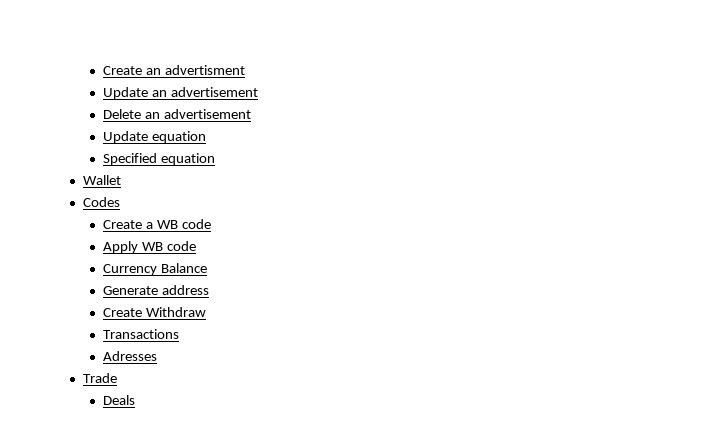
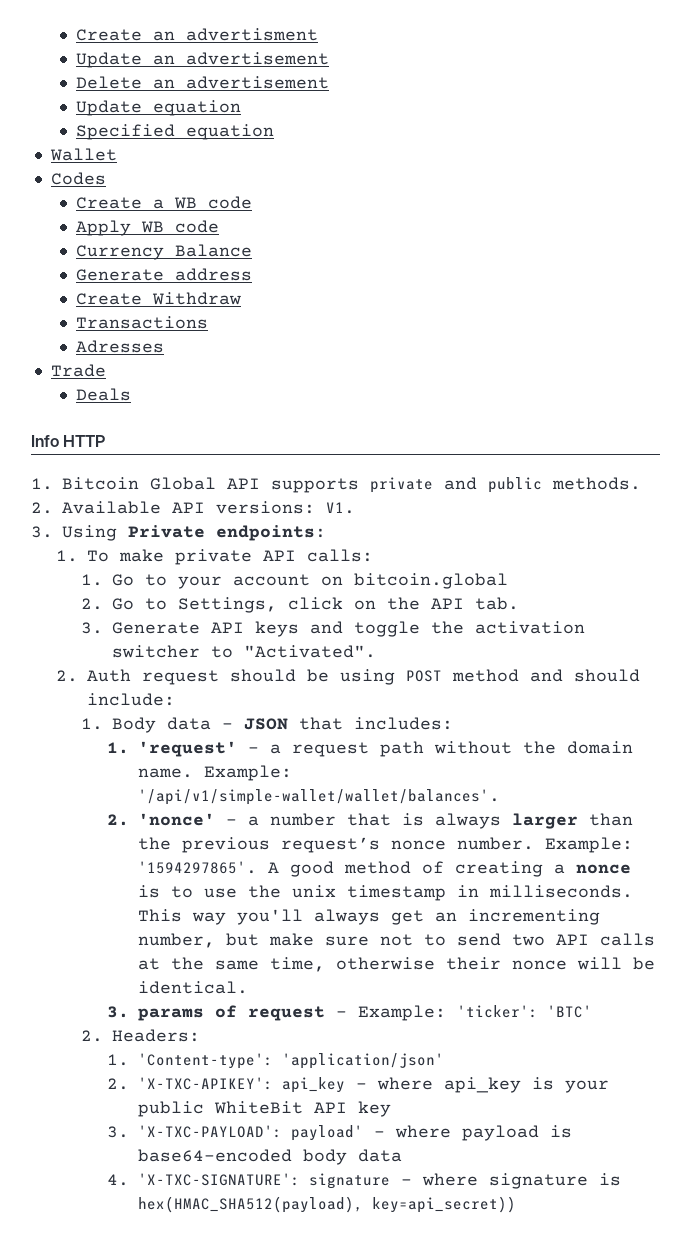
+ Info HTTP
+ 1. Bitcoin Global API supports private and public methods.
+ 2. Available API versions: V1.
+ 3. Using Private endpoints:
+ 1. To make private API calls:
+ 1. Go to your account on bitcoin.global
+ 2. Go to Settings, click on the API tab.
+ 3. Generate API keys and toggle the activation switcher to "Activated".
+ 2. Auth request should be using POST method and should include:
+ 1. Body data - JSON that includes:
+ 1. 'request' - a request path without the domain name. Example: '/api/v1/simple-wallet/wallet/balances'.
+ 2. 'nonce' - a number that is always larger than the previous request’s nonce number. Example: '1594297865'. A good method of creating a nonce is to use the unix timestamp in milliseconds. This way you'll always get an incrementing number, but make sure not to send two API calls at the same time, otherwise their nonce will be identical.
+ 3. params of request - Example: 'ticker': 'BTC'
+ 2. Headers:
+ 1. 'Content-type': 'application/json'
+ 2. 'X-TXC-APIKEY': api_key - where api_key is your public WhiteBit API key
+ 3. 'X-TXC-PAYLOAD': payload' - where payload is base64-encoded body data
+ 4. 'X-TXC-SIGNATURE': signature - where signature is hex(HMAC_SHA512(payload), key=api_secret))

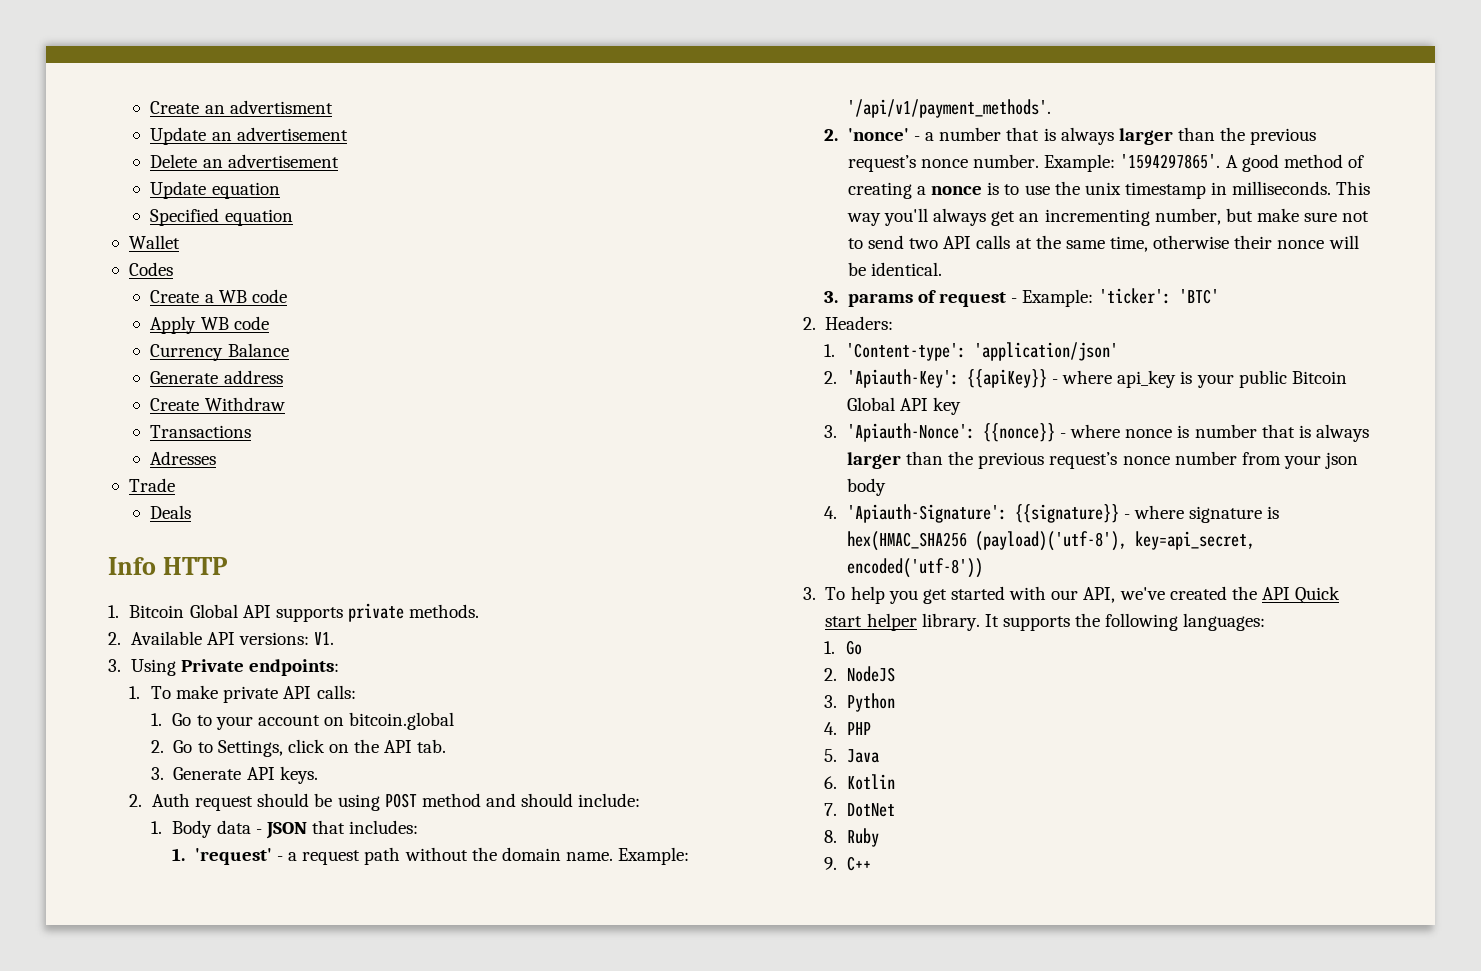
- 1. Bitcoin Global API supports private and public methods.
+ 1. Bitcoin Global API supports private methods.
- 3. Generate API keys and toggle the activation switcher to "Activated".
+ 3. Generate API keys.
- Example: '/api/v1/simple-wallet/wallet/balances'.
+ Example: '/api/v1/payment_methods'.
- 2. 'X-TXC-APIKEY': api_key - where api_key is your public WhiteBit API key
+ 2. 'Apiauth-Key': {{apiKey}} - where api_key is your public Bitcoin Global API key
- 3. 'X-TXC-PAYLOAD': payload' - where payload is base64-encoded body data
- 4. 'X-TXC-SIGNATURE': signature - where signature is hex(HMAC_SHA512(payload), key=api_secret))
+ 3. 'Apiauth-Nonce': {{nonce}} - where nonce is number that is always larger than the previous request’s nonce number from your json body
+ 4. 'Apiauth-Signature': {{signature}} - where signature is hex(HMAC_SHA256 (payload)('utf-8'), key=api_secret, encoded('utf-8'))
+ 3. To help you get started with our API, we've created the API Quick start helper library. It supports the following languages:
+ 1. Go
+ 2. NodeJS
+ 3. Python
+ 4. PHP
+ 5. Java
+ 6. Kotlin
+ 7. DotNet
+ 8. Ruby
+ 9. C++

